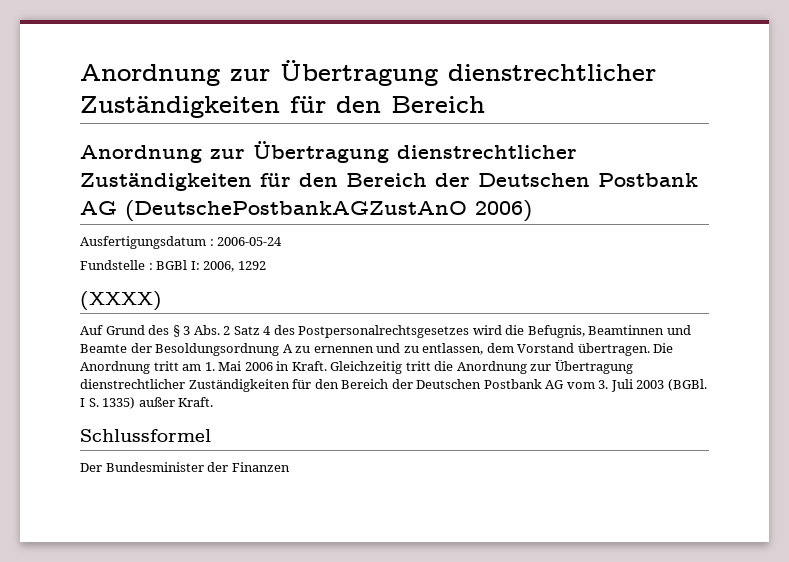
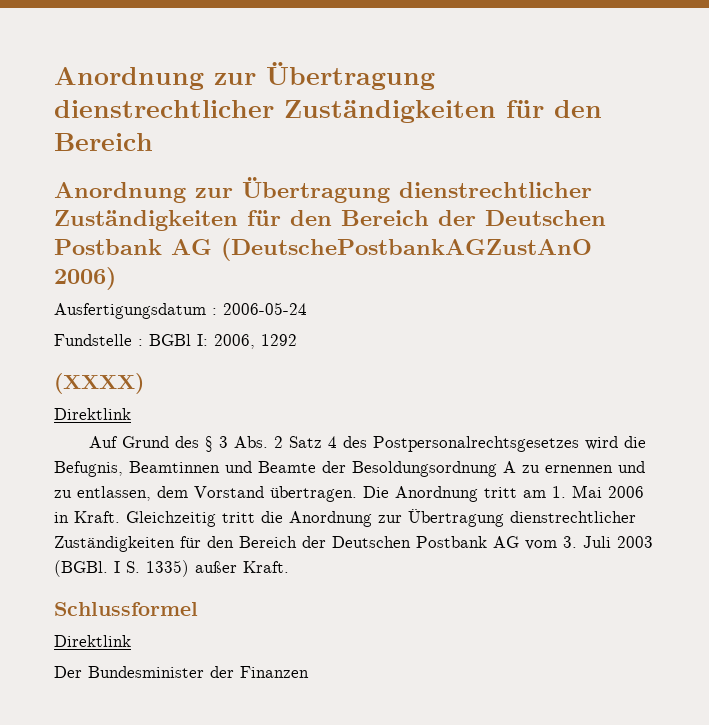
  (XXXX)
+ Direktlink
  Schlussformel
+ Direktlink

